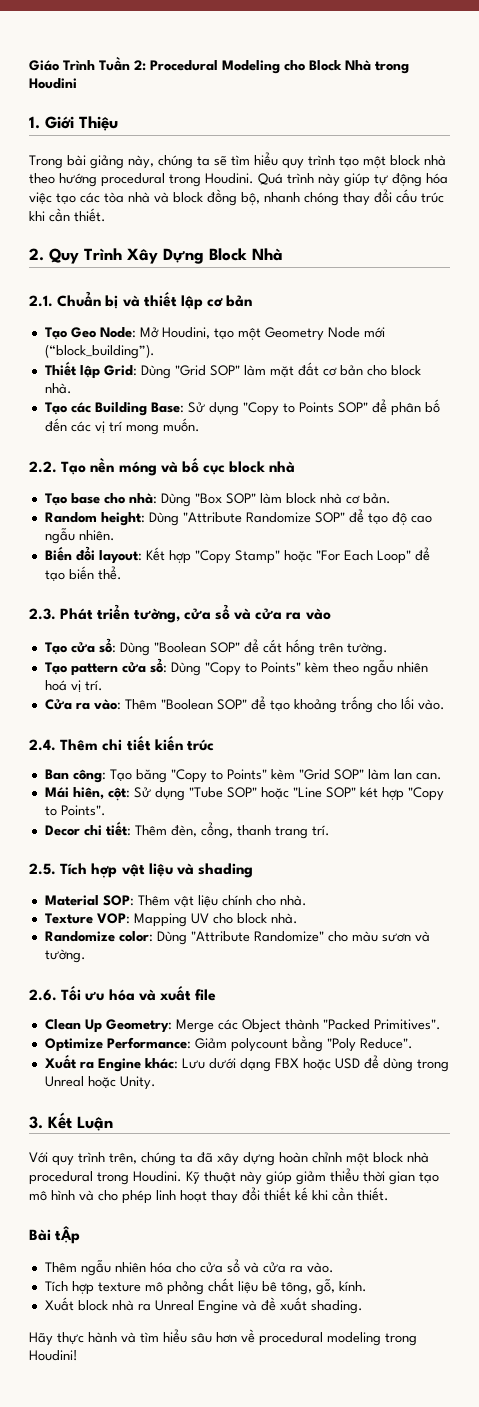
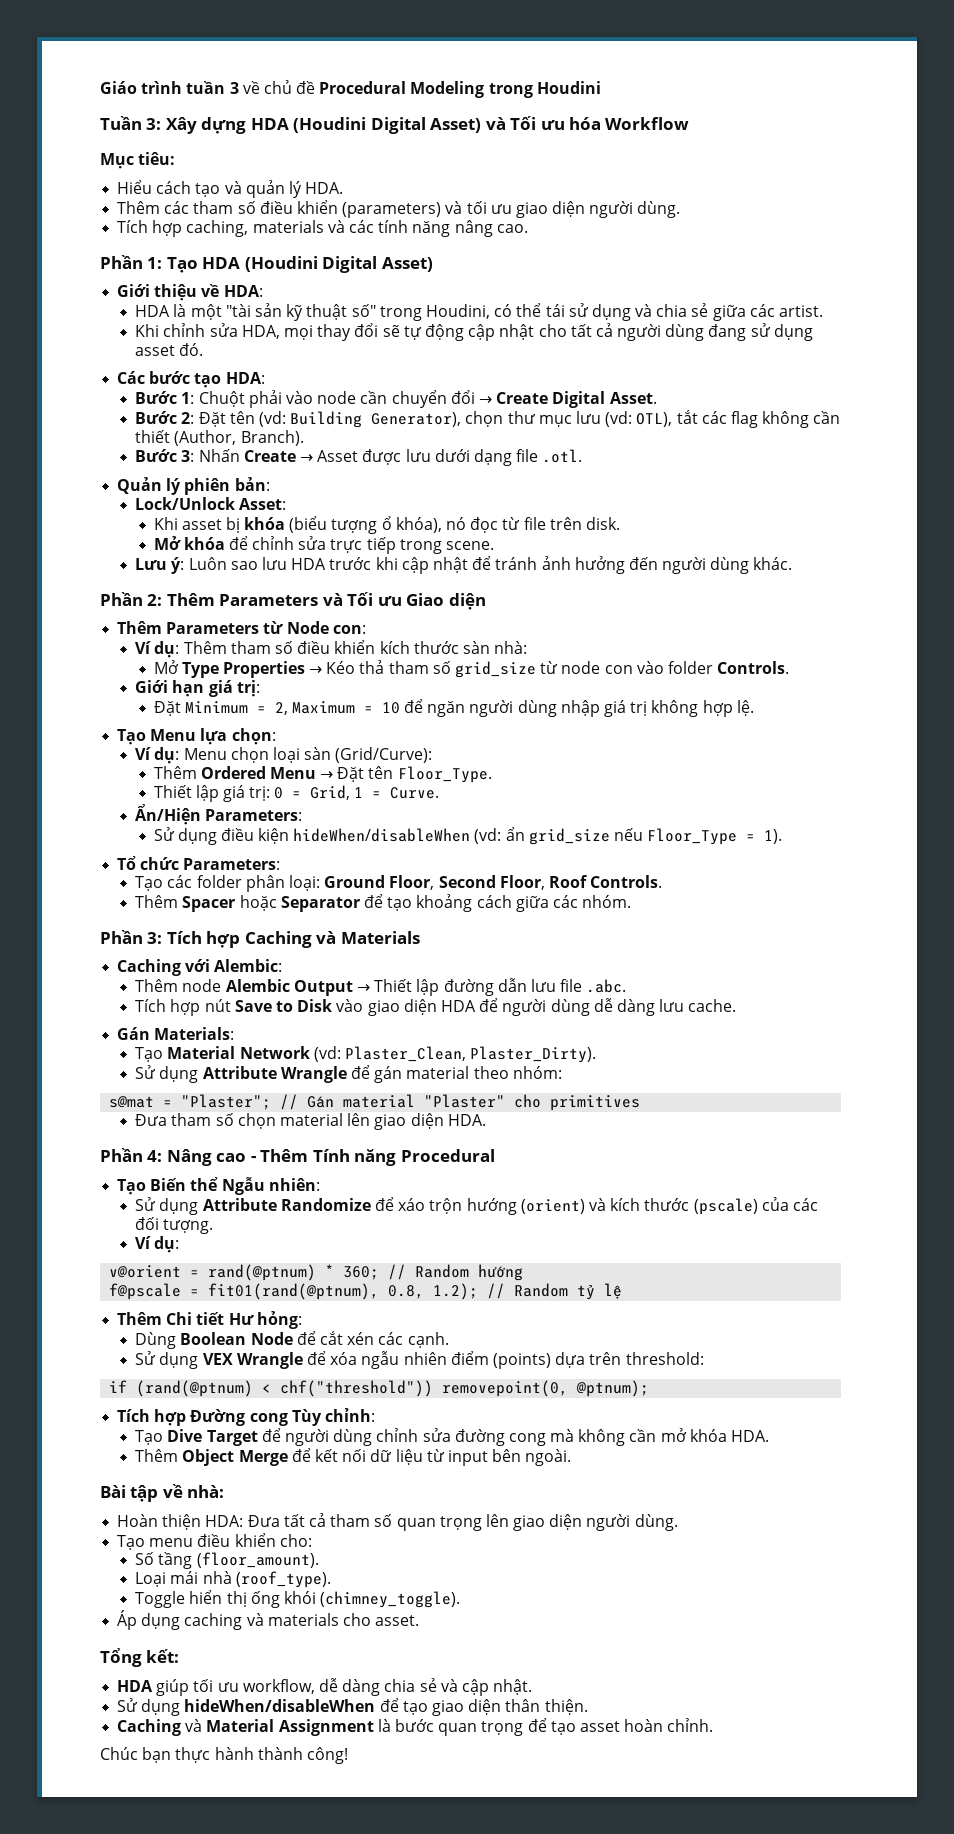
- Giáo Trình Tuần 2: Procedural Modeling cho Block Nhà trong Houdini
- 1. Giới Thiệu
- Trong bài giảng này, chúng ta sẽ tìm hiểu quy trình tạo một block nhà theo hướng procedural trong Houdini. Quá trình này giúp tự động hóa việc tạo các tòa nhà và block đồng bộ, nhanh chóng thay đổi cấu trúc khi cần thiết.
- 2. Quy Trình Xây Dựng Block Nhà
- 2.1. Chuẩn bị và thiết lập cơ bản
- Tạo Geo Node: Mở Houdini, tạo một Geometry Node mới (“block_building”).
- Thiết lập Grid: Dùng "Grid SOP" làm mặt đất cơ bản cho block nhà.
- Tạo các Building Base: Sử dụng "Copy to Points SOP" để phân bố đến các vị trí mong muốn.
- 2.2. Tạo nền móng và bố cục block nhà
- Tạo base cho nhà: Dùng "Box SOP" làm block nhà cơ bản.
- Random height: Dùng "Attribute Randomize SOP" để tạo độ cao ngẫu nhiên.
- Biến đổi layout: Kết hợp "Copy Stamp" hoặc "For Each Loop" để tạo biến thể.
- 2.3. Phát triển tường, cửa sổ và cửa ra vào
- Tạo cửa sổ: Dùng "Boolean SOP" để cắt hống trên tường.
- Tạo pattern cửa sổ: Dùng "Copy to Points" kèm theo ngẫu nhiên hoá vị trí.
- Cửa ra vào: Thêm "Boolean SOP" để tạo khoảng trống cho lối vào.
- 2.4. Thêm chi tiết kiến trúc
- Ban công: Tạo băng "Copy to Points" kèm "Grid SOP" làm lan can.
- Mái hiên, cột: Sử dụng "Tube SOP" hoặc "Line SOP" két hợp "Copy to Points".
- Decor chi tiết: Thêm đèn, cổng, thanh trang trí.
- 2.5. Tích hợp vật liệu và shading
- Material SOP: Thêm vật liệu chính cho nhà.
- Texture VOP: Mapping UV cho block nhà.
- Randomize color: Dùng "Attribute Randomize" cho màu sươn và tường.
- 2.6. Tối ưu hóa và xuất file
- Clean Up Geometry: Merge các Object thành "Packed Primitives".
- Optimize Performance: Giảm polycount bằng "Poly Reduce".
- Xuất ra Engine khác: Lưu dưới dạng FBX hoặc USD để dùng trong Unreal hoặc Unity.
- 3. Kết Luận
- Với quy trình trên, chúng ta đã xây dựng hoàn chỉnh một block nhà procedural trong Houdini. Kỹ thuật này giúp giảm thiểu thời gian tạo mô hình và cho phép linh hoạt thay đổi thiết kế khi cần thiết.
- Bài tẬp
- Thêm ngẫu nhiên hóa cho cửa sổ và cửa ra vào.
- Tích hợp texture mô phỏng chất liệu bê tông, gỗ, kính.
- Xuất block nhà ra Unreal Engine và đề xuất shading.
- Hãy thực hành và tìm hiểu sâu hơn về procedural modeling trong Houdini!
+ Giáo trình tuần 3 về chủ đề Procedural Modeling trong Houdini
+ Tuần 3: Xây dựng HDA (Houdini Digital Asset) và Tối ưu hóa Workflow
+ Mục tiêu:
+ Hiểu cách tạo và quản lý HDA.
+ Thêm các tham số điều khiển (parameters) và tối ưu giao diện người dùng.
+ Tích hợp caching, materials và các tính năng nâng cao.
+ Phần 1: Tạo HDA (Houdini Digital Asset)
+ Giới thiệu về HDA:
+ HDA là một "tài sản kỹ thuật số" trong Houdini, có thể tái sử dụng và chia sẻ giữa các artist.
+ Khi chỉnh sửa HDA, mọi thay đổi sẽ tự động cập nhật cho tất cả người dùng đang sử dụng asset đó.
+ Các bước tạo HDA:
+ Bước 1: Chuột phải vào node cần chuyển đổi → Create Digital Asset.
+ Bước 2: Đặt tên (vd: Building Generator), chọn thư mục lưu (vd: OTL), tắt các flag không cần thiết (Author, Branch).
+ Bước 3: Nhấn Create → Asset được lưu dưới dạng file .otl.
+ Quản lý phiên bản:
+ Lock/Unlock Asset:
+ Khi asset bị khóa (biểu tượng ổ khóa), nó đọc từ file trên disk.
+ Mở khóa để chỉnh sửa trực tiếp trong scene.
+ Lưu ý: Luôn sao lưu HDA trước khi cập nhật để tránh ảnh hưởng đến người dùng khác.
+ Phần 2: Thêm Parameters và Tối ưu Giao diện
+ Thêm Parameters từ Node con:
+ Ví dụ: Thêm tham số điều khiển kích thước sàn nhà:
+ Mở Type Properties → Kéo thả tham số grid_size từ node con vào folder Controls.
+ Giới hạn giá trị:
+ Đặt Minimum = 2, Maximum = 10 để ngăn người dùng nhập giá trị không hợp lệ.
+ Tạo Menu lựa chọn:
+ Ví dụ: Menu chọn loại sàn (Grid/Curve):
+ Thêm Ordered Menu → Đặt tên Floor_Type.
+ Thiết lập giá trị: 0 = Grid, 1 = Curve.
+ Ẩn/Hiện Parameters:
+ Sử dụng điều kiện hideWhen/disableWhen (vd: ẩn grid_size nếu Floor_Type = 1).
+ Tổ chức Parameters:
+ Tạo các folder phân loại: Ground Floor, Second Floor, Roof Controls.
+ Thêm Spacer hoặc Separator để tạo khoảng cách giữa các nhóm.
+ Phần 3: Tích hợp Caching và Materials
+ Caching với Alembic:
+ Thêm node Alembic Output → Thiết lập đường dẫn lưu file .abc.
+ Tích hợp nút Save to Disk vào giao diện HDA để người dùng dễ dàng lưu cache.
+ Gán Materials:
+ Tạo Material Network (vd: Plaster_Clean, Plaster_Dirty).
+ Sử dụng Attribute Wrangle để gán material theo nhóm:
+ s@mat = "Plaster"; // Gán material "Plaster" cho primitives
+ Đưa tham số chọn material lên giao diện HDA.
+ Phần 4: Nâng cao - Thêm Tính năng Procedural
+ Tạo Biến thể Ngẫu nhiên:
+ Sử dụng Attribute Randomize để xáo trộn hướng (orient) và kích thước (pscale) của các đối tượng.
+ Ví dụ:
+ v@orient = rand(@ptnum) * 360; // Random hướng
+ f@pscale = fit01(rand(@ptnum), 0.8, 1.2); // Random tỷ lệ
+ Thêm Chi tiết Hư hỏng:
+ Dùng Boolean Node để cắt xén các cạnh.
+ Sử dụng VEX Wrangle để xóa ngẫu nhiên điểm (points) dựa trên threshold:
+ if (rand(@ptnum) < chf("threshold")) removepoint(0, @ptnum);
+ Tích hợp Đường cong Tùy chỉnh:
+ Tạo Dive Target để người dùng chỉnh sửa đường cong mà không cần mở khóa HDA.
+ Thêm Object Merge để kết nối dữ liệu từ input bên ngoài.
+ Bài tập về nhà:
+ Hoàn thiện HDA: Đưa tất cả tham số quan trọng lên giao diện người dùng.
+ Tạo menu điều khiển cho:
+ Số tầng (floor_amount).
+ Loại mái nhà (roof_type).
+ Toggle hiển thị ống khói (chimney_toggle).
+ Áp dụng caching và materials cho asset.
+ Tổng kết:
+ HDA giúp tối ưu workflow, dễ dàng chia sẻ và cập nhật.
+ Sử dụng hideWhen/disableWhen để tạo giao diện thân thiện.
+ Caching và Material Assignment là bước quan trọng để tạo asset hoàn chỉnh.
+ Chúc bạn thực hành thành công!

